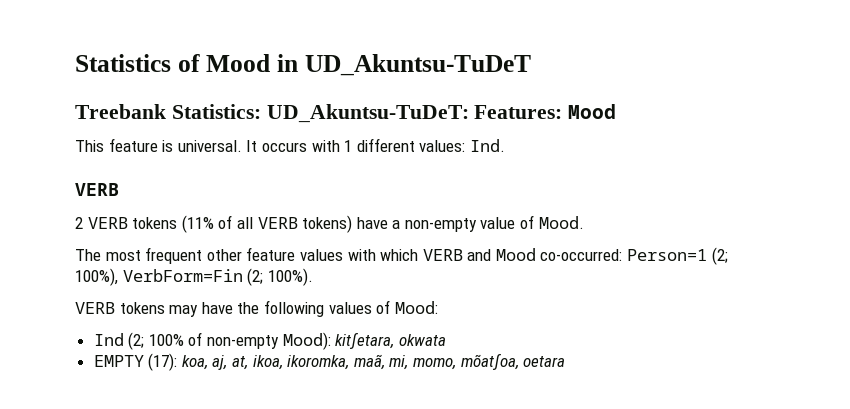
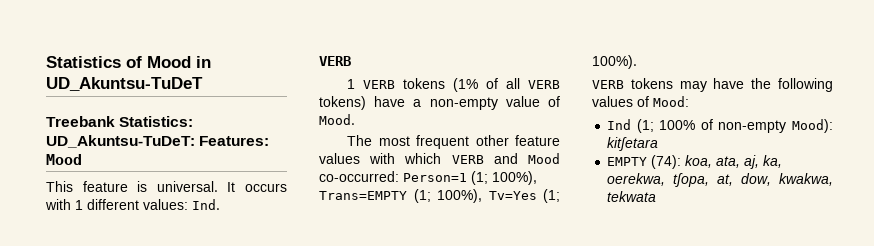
- 2 VERB tokens (11% of all VERB tokens) have a non-empty value of Mood.
+ 1 VERB tokens (1% of all VERB tokens) have a non-empty value of Mood.
- The most frequent other feature values with which VERB and Mood co-occurred: Person=1 (2; 100%), VerbForm=Fin (2; 100%).
+ The most frequent other feature values with which VERB and Mood co-occurred: Person=1 (1; 100%), Trans=EMPTY (1; 100%), Tv=Yes (1; 100%).
- Ind (2; 100% of non-empty Mood): kitʃetara, okwata
+ Ind (1; 100% of non-empty Mood): kitʃetara
- EMPTY (17): koa, aj, at, ikoa, ikoromka, maã, mi, momo, mõatʃoa, oetara
+ EMPTY (74): koa, ata, aj, ka, oerekwa, tʃopa, at, dow, kwakwa, tekwata

